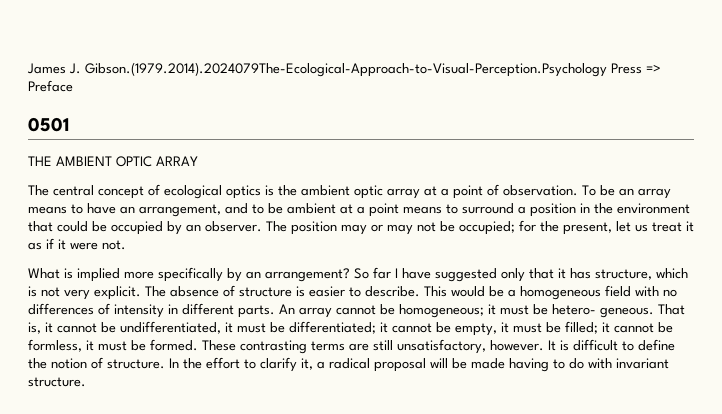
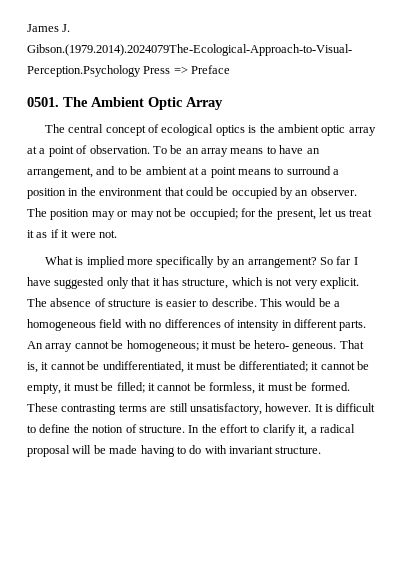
- 0501
- THE AMBIENT OPTIC ARRAY
+ 0501. The Ambient Optic Array

